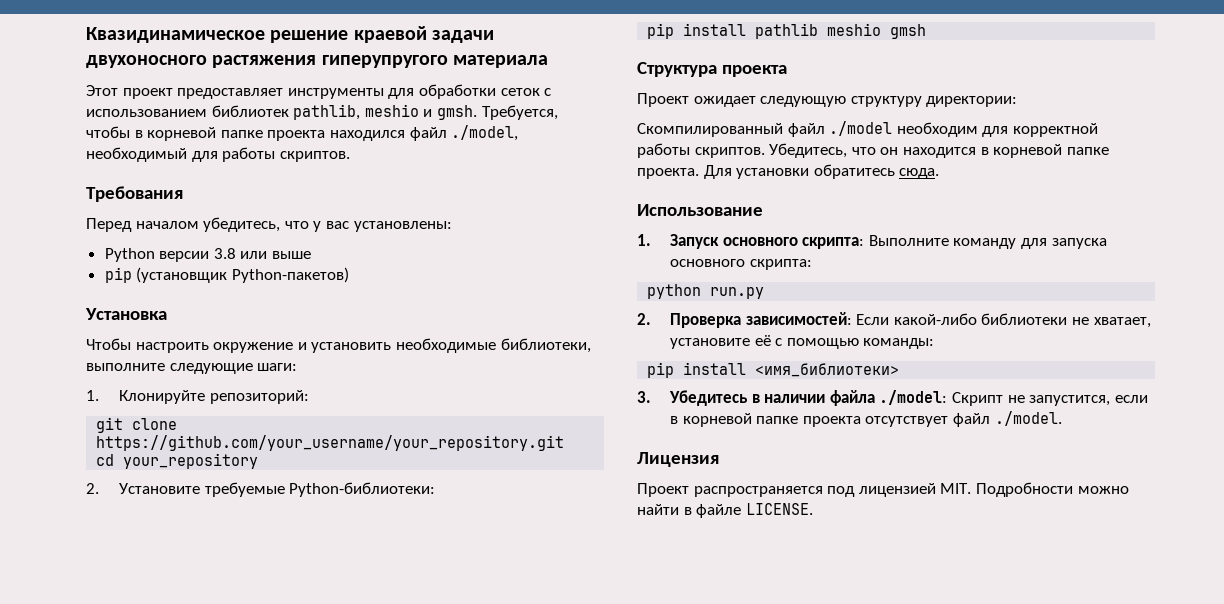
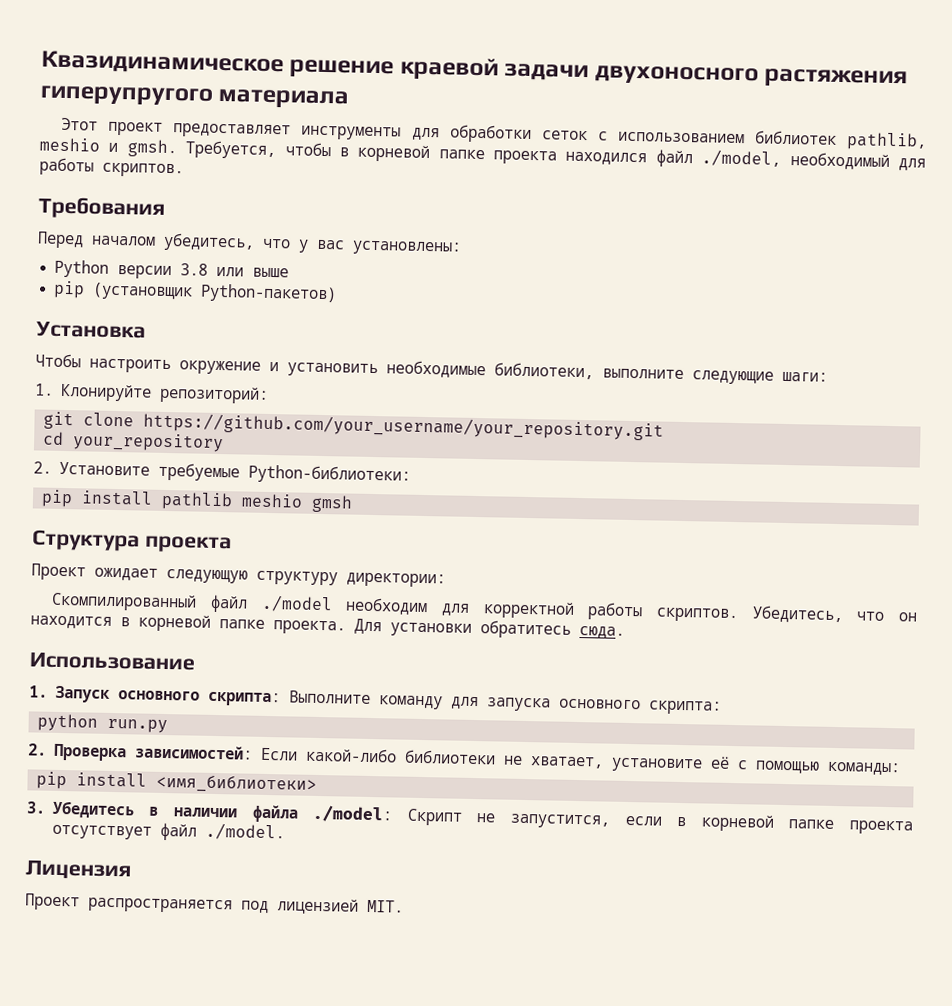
- Проект распространяется под лицензией MIT. Подробности можно найти в файле LICENSE.
+ Проект распространяется под лицензией MIT.

